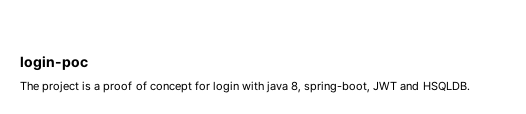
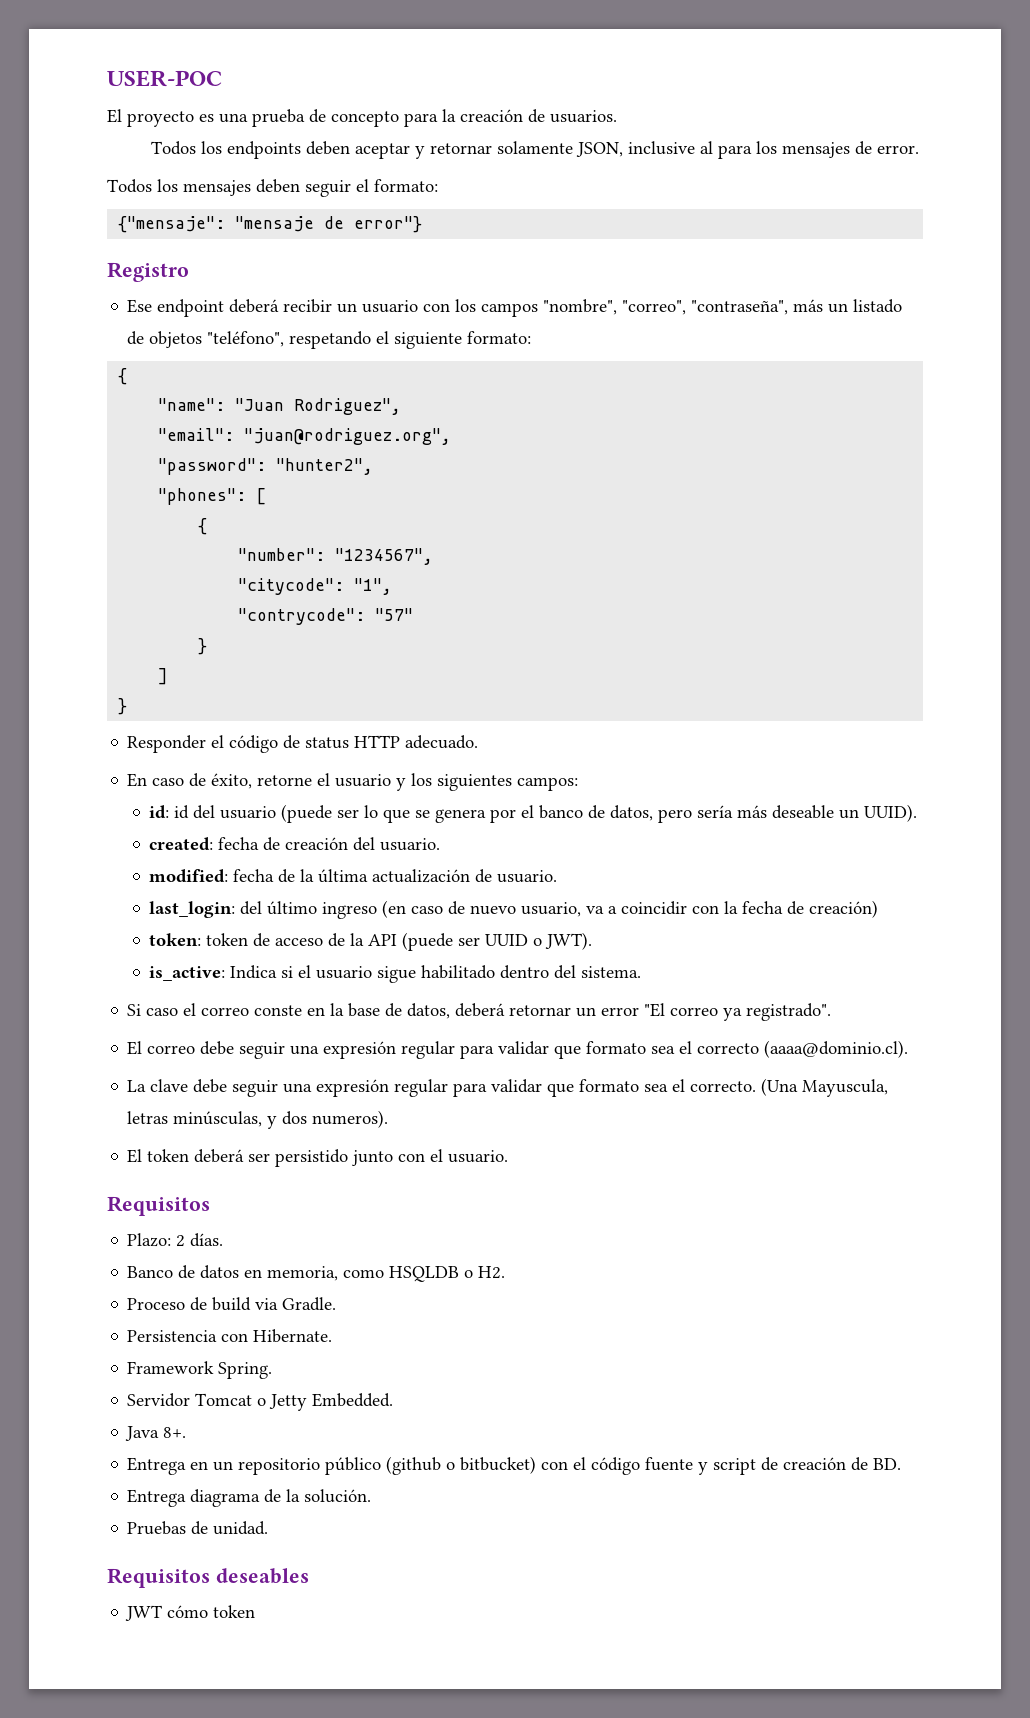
- login-poc
- The project is a proof of concept for login with java 8, spring-boot, JWT and HSQLDB.
+ USER-POC
+ El proyecto es una prueba de concepto para la creación de usuarios.
+ Todos los endpoints deben aceptar y retornar solamente JSON, inclusive al para los mensajes de error.
+ Todos los mensajes deben seguir el formato:
+ {"mensaje": "mensaje de error"}
+ Registro
+ Ese endpoint deberá recibir un usuario con los campos "nombre", "correo", "contraseña", más un listado de objetos "teléfono", respetando el siguiente formato:
+ {
+ "name": "Juan Rodriguez",
+ "email": "juan@rodriguez.org",
+ "password": "hunter2",
+ "phones": [
+ {
+ "number": "1234567",
+ "citycode": "1",
+ "contrycode": "57"
+ }
+ ]
+ }
+ Responder el código de status HTTP adecuado.
+ En caso de éxito, retorne el usuario y los siguientes campos:
+ id: id del usuario (puede ser lo que se genera por el banco de datos, pero sería más deseable un UUID).
+ created: fecha de creación del usuario.
+ modified: fecha de la última actualización de usuario.
+ last_login: del último ingreso (en caso de nuevo usuario, va a coincidir con la fecha de creación)
+ token: token de acceso de la API (puede ser UUID o JWT).
+ is_active: Indica si el usuario sigue habilitado dentro del sistema.
+ Si caso el correo conste en la base de datos, deberá retornar un error "El correo ya registrado".
+ El correo debe seguir una expresión regular para validar que formato sea el correcto (aaaa@dominio.cl).
+ La clave debe seguir una expresión regular para validar que formato sea el correcto. (Una Mayuscula, letras minúsculas, y dos numeros).
+ El token deberá ser persistido junto con el usuario.
+ Requisitos
+ Plazo: 2 días.
+ Banco de datos en memoria, como HSQLDB o H2.
+ Proceso de build via Gradle.
+ Persistencia con Hibernate.
+ Framework Spring.
+ Servidor Tomcat o Jetty Embedded.
+ Java 8+.
+ Entrega en un repositorio público (github o bitbucket) con el código fuente y script de creación de BD.
+ Entrega diagrama de la solución.
+ Pruebas de unidad.
+ Requisitos deseables
+ JWT cómo token

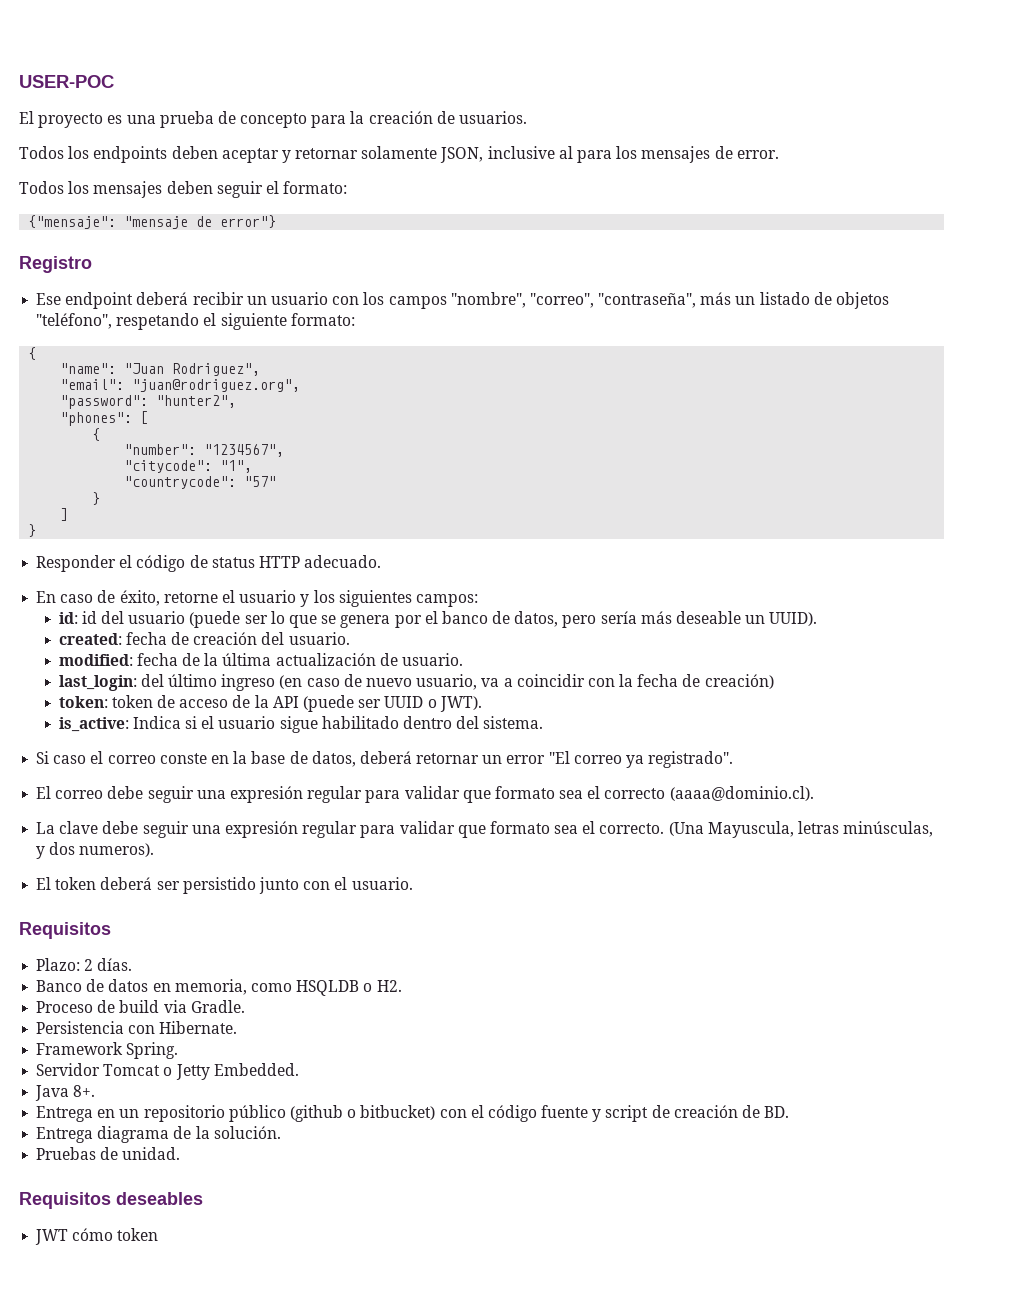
- "contrycode": "57"
+ "countrycode": "57"

